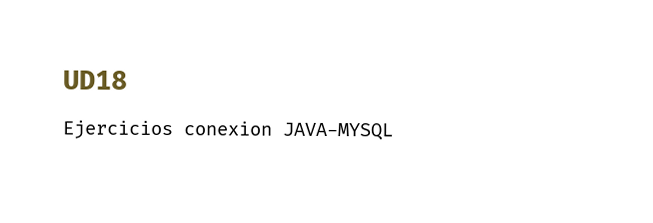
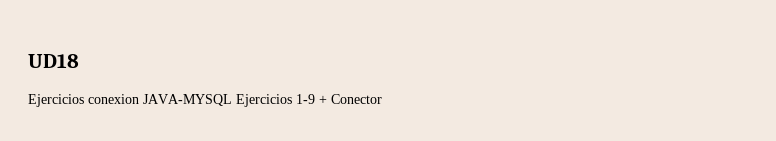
- Ejercicios conexion JAVA-MYSQL
+ Ejercicios conexion JAVA-MYSQL Ejercicios 1-9 + Conector

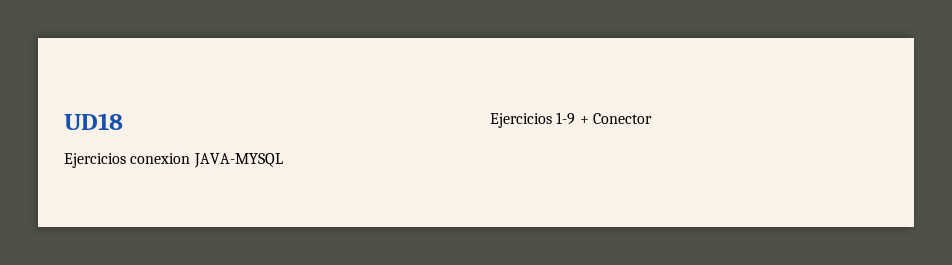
- Ejercicios conexion JAVA-MYSQL Ejercicios 1-9 + Conector
+ Ejercicios conexion JAVA-MYSQL
+ Ejercicios 1-9 + Conector

